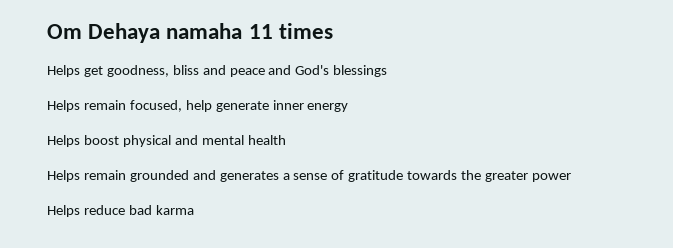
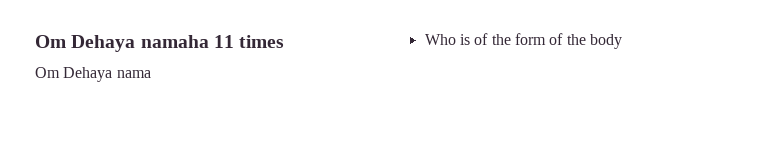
- Helps get goodness, bliss and peace and God's blessings
- Helps remain focused, help generate inner energy
- Helps boost physical and mental health
- Helps remain grounded and generates a sense of gratitude towards the greater power
- Helps reduce bad karma
+ Om Dehaya nama
+ Who is of the form of the body

